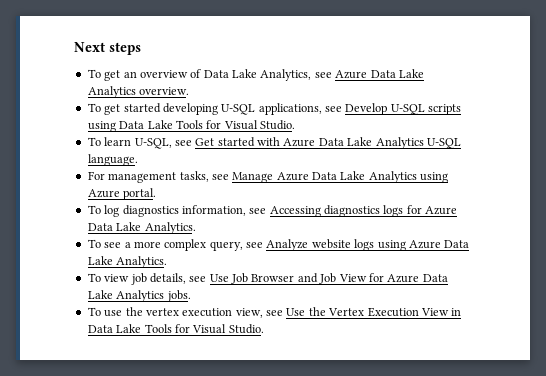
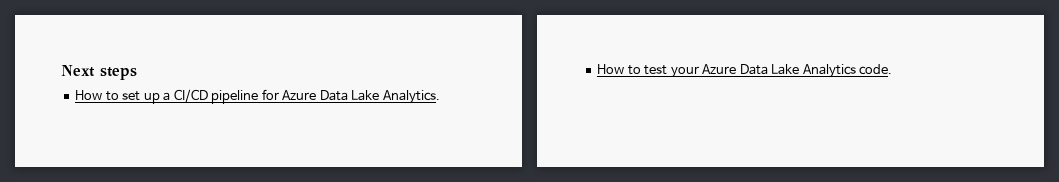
- To get an overview of Data Lake Analytics, see Azure Data Lake Analytics overview.
- To get started developing U-SQL applications, see Develop U-SQL scripts using Data Lake Tools for Visual Studio.
- To learn U-SQL, see Get started with Azure Data Lake Analytics U-SQL language.
- For management tasks, see Manage Azure Data Lake Analytics using Azure portal.
- To log diagnostics information, see Accessing diagnostics logs for Azure Data Lake Analytics.
+ How to set up a CI/CD pipeline for Azure Data Lake Analytics.
- To see a more complex query, see Analyze website logs using Azure Data Lake Analytics.
- To view job details, see Use Job Browser and Job View for Azure Data Lake Analytics jobs.
- To use the vertex execution view, see Use the Vertex Execution View in Data Lake Tools for Visual Studio.
+ How to test your Azure Data Lake Analytics code.

